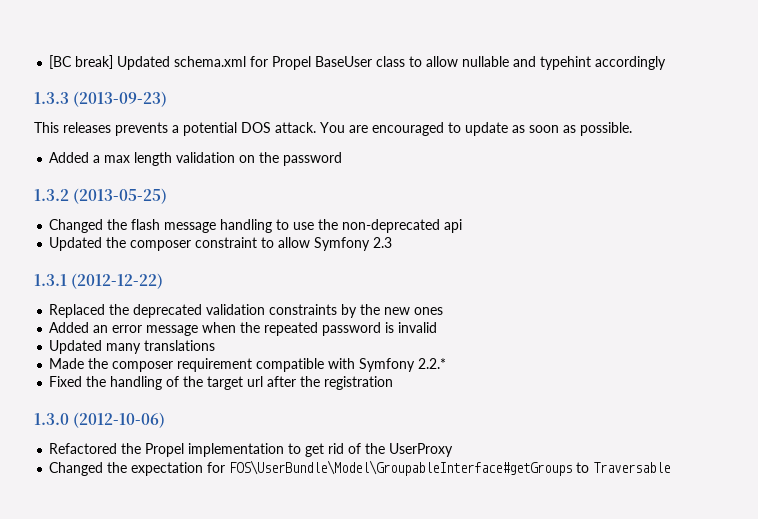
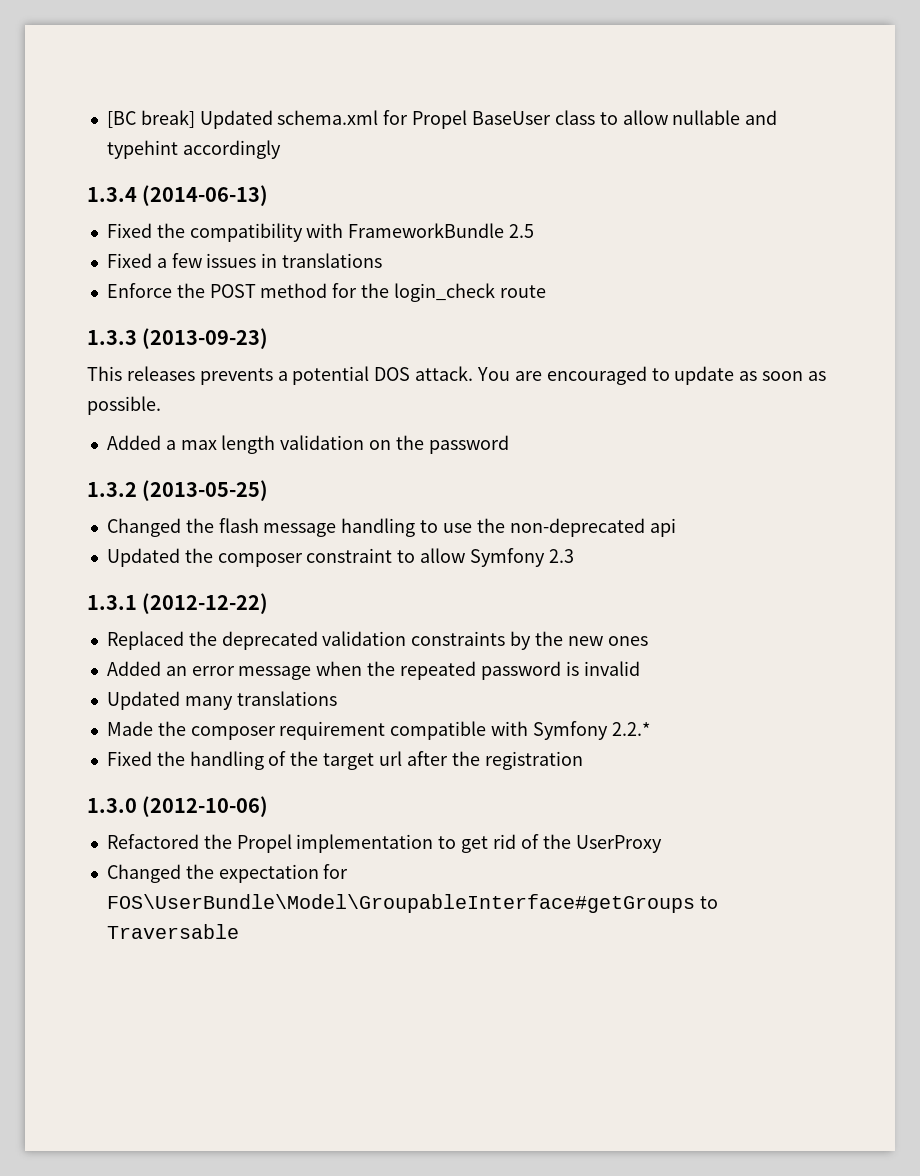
+ 1.3.4 (2014-06-13)
+ Fixed the compatibility with FrameworkBundle 2.5
+ Fixed a few issues in translations
+ Enforce the POST method for the login_check route

